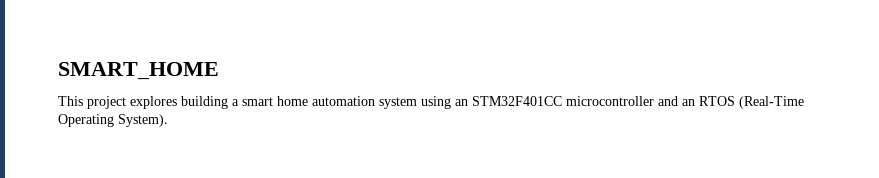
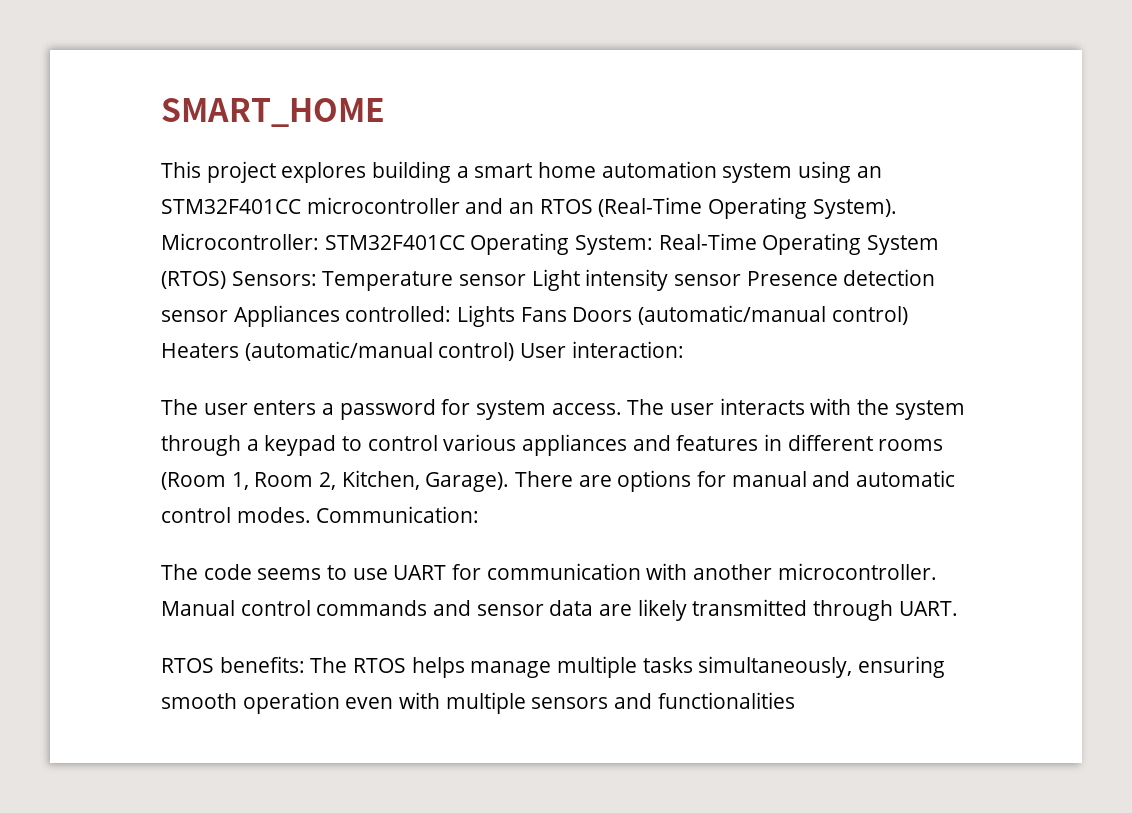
+ Microcontroller: STM32F401CC Operating System: Real-Time Operating System (RTOS) Sensors: Temperature sensor Light intensity sensor Presence detection sensor Appliances controlled: Lights Fans Doors (automatic/manual control) Heaters (automatic/manual control) User interaction:
+ The user enters a password for system access. The user interacts with the system through a keypad to control various appliances and features in different rooms (Room 1, Room 2, Kitchen, Garage). There are options for manual and automatic control modes. Communication:
+ The code seems to use UART for communication with another microcontroller. Manual control commands and sensor data are likely transmitted through UART.
+ RTOS benefits: The RTOS helps manage multiple tasks simultaneously, ensuring smooth operation even with multiple sensors and functionalities

